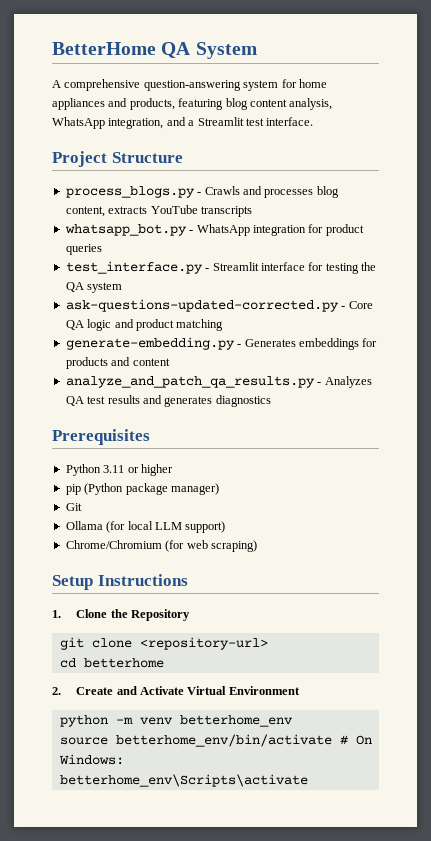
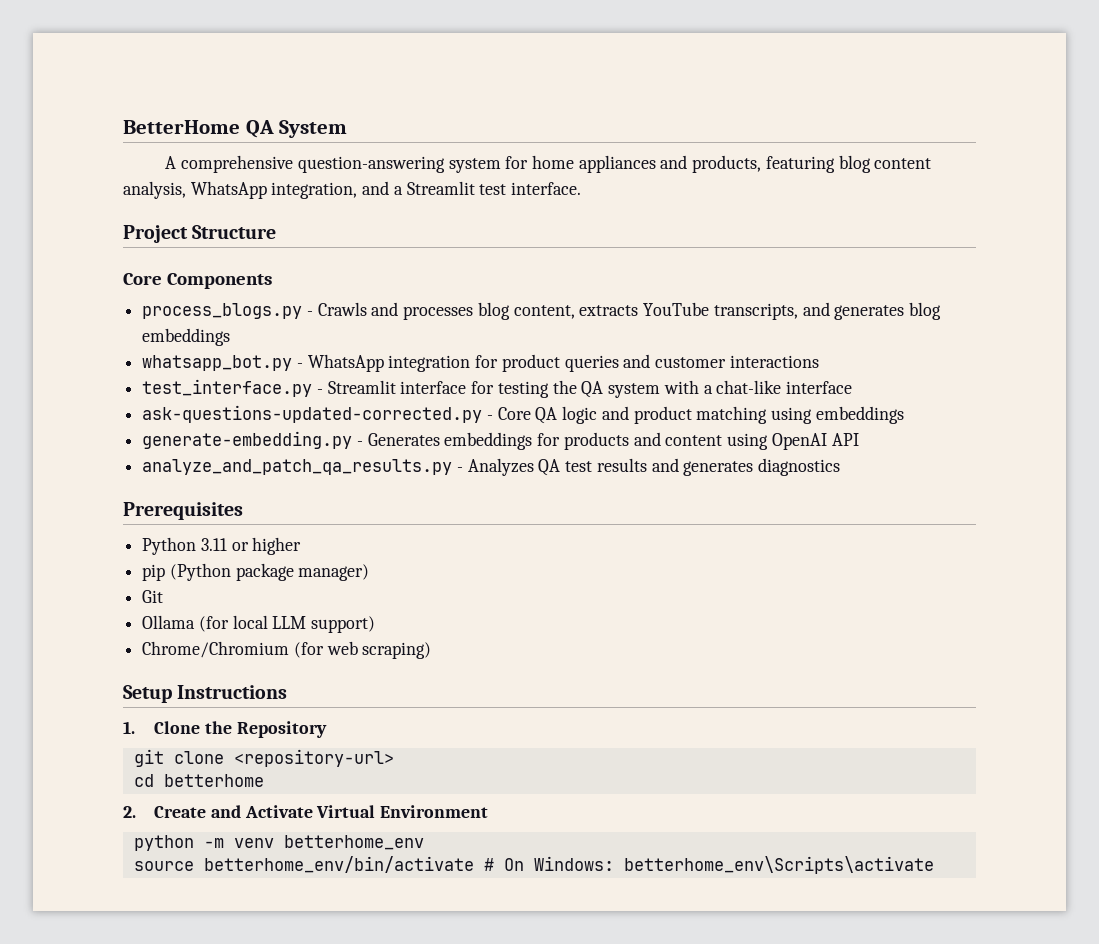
+ Core Components
- process_blogs.py - Crawls and processes blog content, extracts YouTube transcripts
+ process_blogs.py - Crawls and processes blog content, extracts YouTube transcripts, and generates blog embeddings
- whatsapp_bot.py - WhatsApp integration for product queries
+ whatsapp_bot.py - WhatsApp integration for product queries and customer interactions
- test_interface.py - Streamlit interface for testing the QA system
+ test_interface.py - Streamlit interface for testing the QA system with a chat-like interface
- ask-questions-updated-corrected.py - Core QA logic and product matching
+ ask-questions-updated-corrected.py - Core QA logic and product matching using embeddings
- generate-embedding.py - Generates embeddings for products and content
+ generate-embedding.py - Generates embeddings for products and content using OpenAI API

